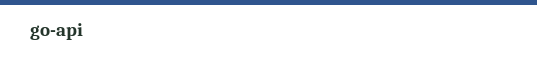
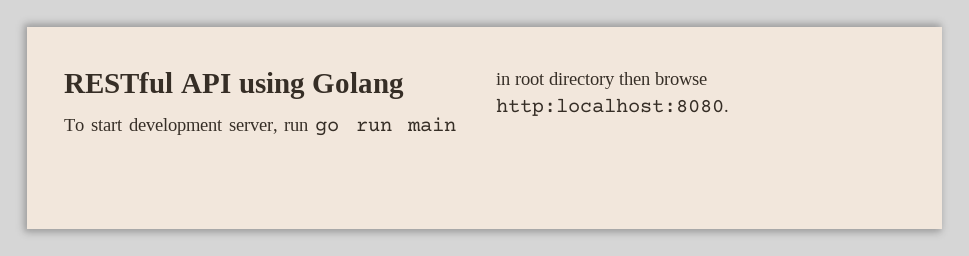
- go-api
+ RESTful API using Golang
+ To start development server, run go run main in root directory then browse http:localhost:8080.

